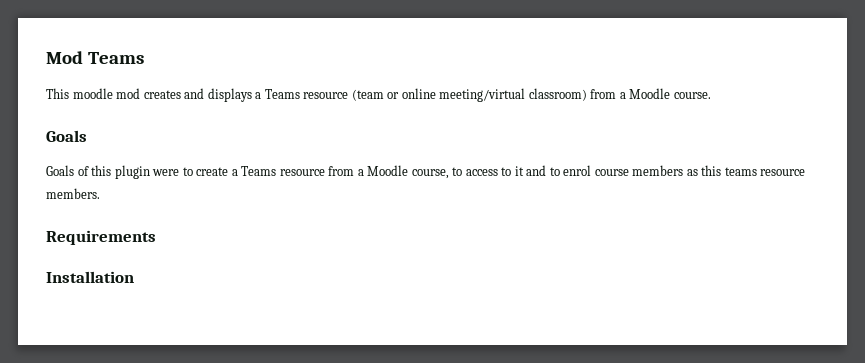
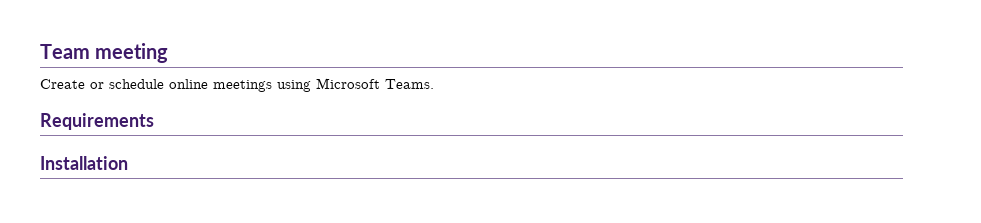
- Mod Teams
- This moodle mod creates and displays a Teams resource (team or online meeting/virtual classroom) from a Moodle course.
- Goals
- Goals of this plugin were to create a Teams resource from a Moodle course, to access to it and to enrol course members as this teams resource members.
+ Team meeting
+ Create or schedule online meetings using Microsoft Teams.

